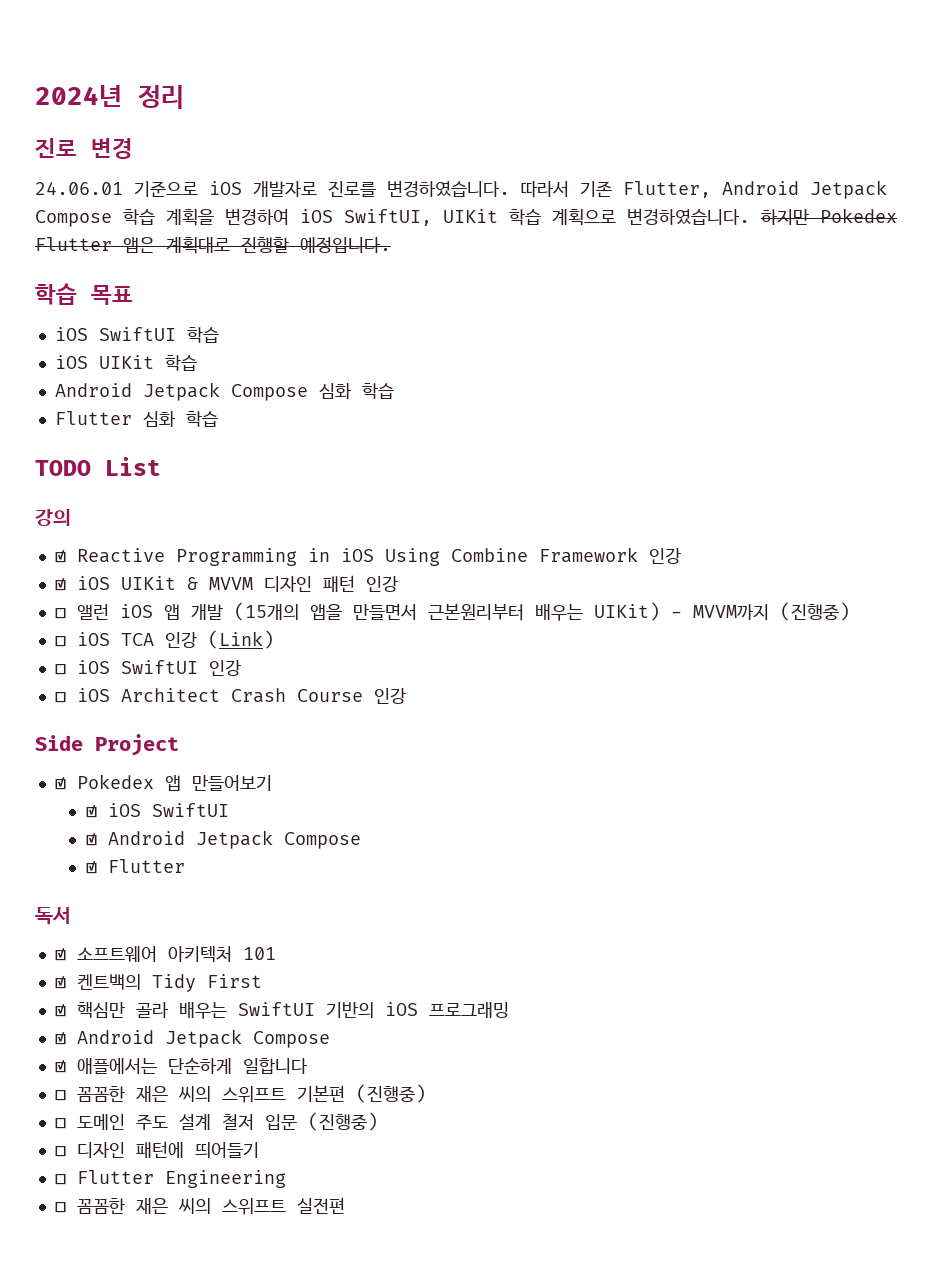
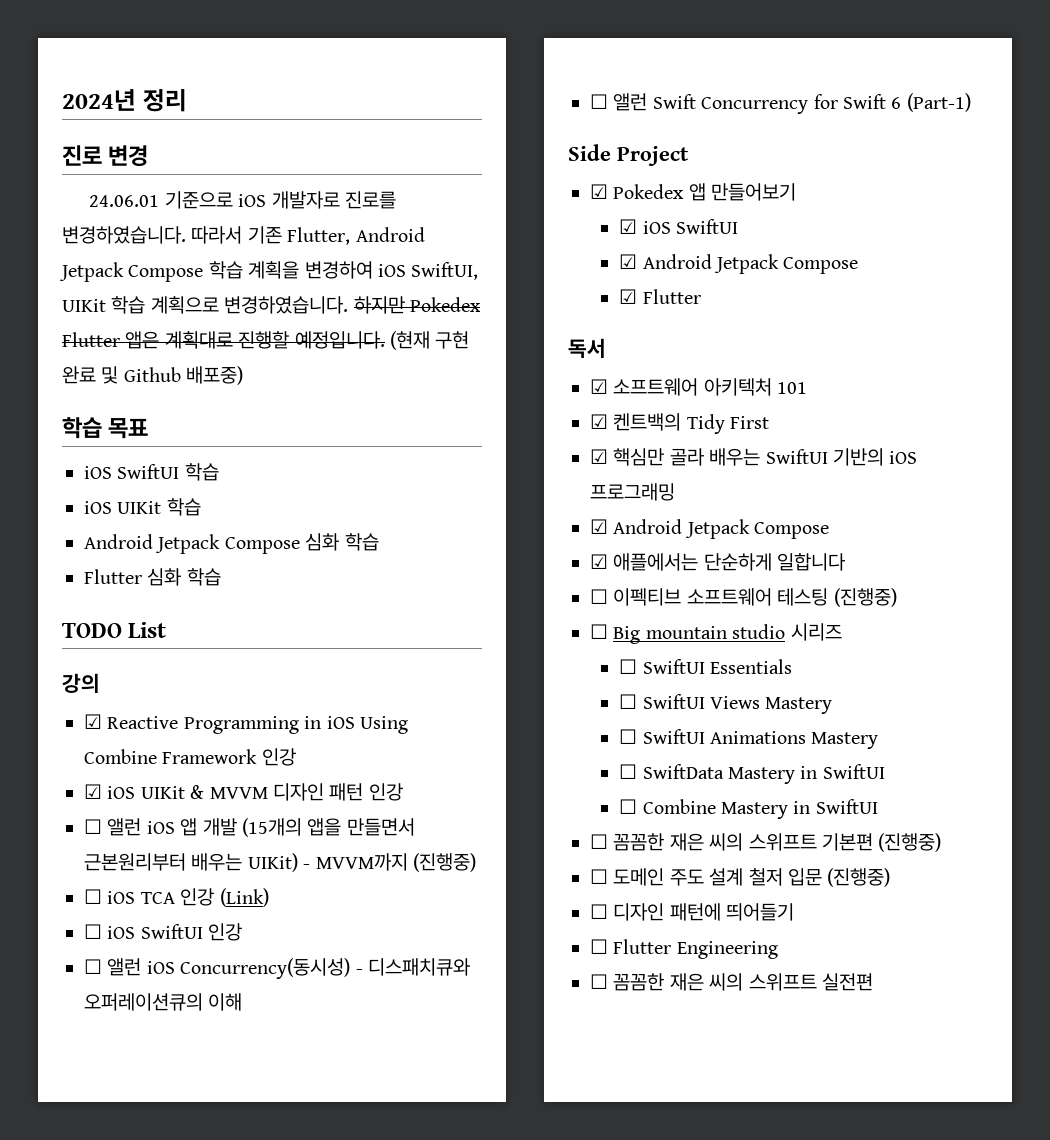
+ (현재 구현 완료 및 Github 배포중)
- ☐ iOS Architect Crash Course 인강
+ ☐ 앨런 iOS Concurrency(동시성) - 디스패치큐와 오퍼레이션큐의 이해
+ ☐ 앨런 Swift Concurrency for Swift 6 (Part-1)
+ ☐ 이펙티브 소프트웨어 테스팅 (진행중)
+ ☐ Big mountain studio 시리즈
+ ☐ SwiftUI Essentials
+ ☐ SwiftUI Views Mastery
+ ☐ SwiftUI Animations Mastery
+ ☐ SwiftData Mastery in SwiftUI
+ ☐ Combine Mastery in SwiftUI

